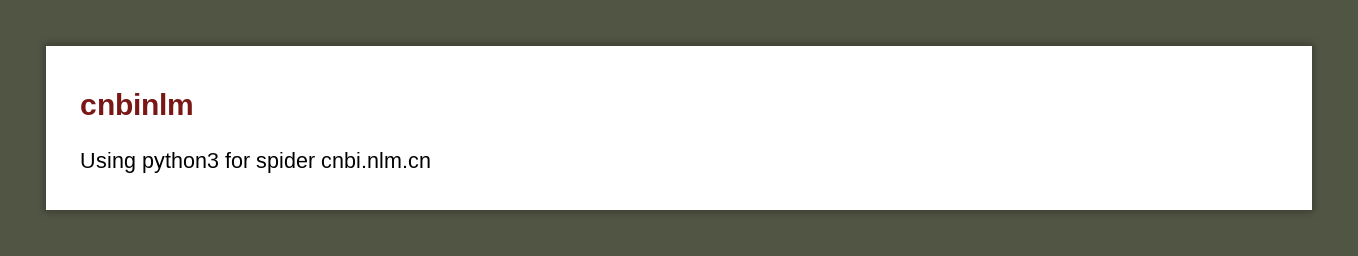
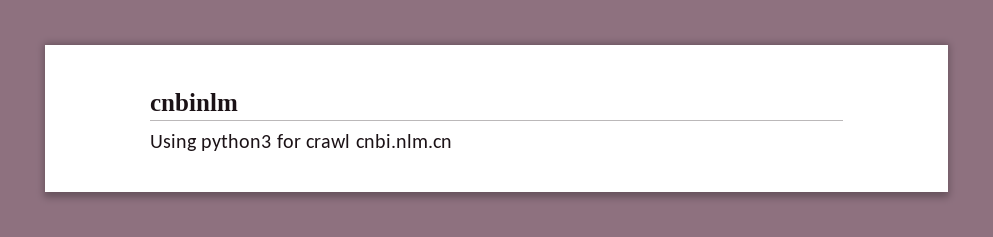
- Using python3 for spider cnbi.nlm.cn
+ Using python3 for crawl cnbi.nlm.cn

